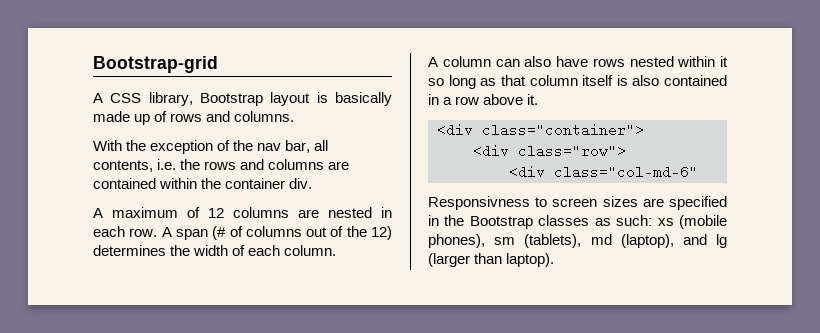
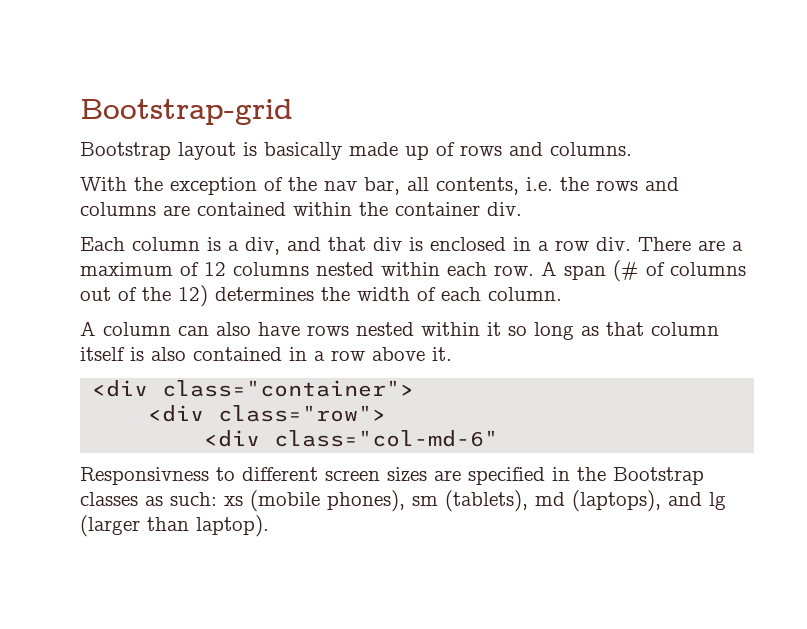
- A CSS library, Bootstrap layout is basically made up of rows and columns.
+ Bootstrap layout is basically made up of rows and columns.
- A maximum of 12 columns are nested in each row.
+ Each column is a div, and that div is enclosed in a row div. There are a maximum of 12 columns nested within each row.
- Responsivness to screen sizes are specified in the Bootstrap classes as such: xs (mobile phones), sm (tablets), md (laptop), and lg (larger than laptop).
+ Responsivness to different screen sizes are specified in the Bootstrap classes as such: xs (mobile phones), sm (tablets), md (laptops), and lg (larger than laptop).

